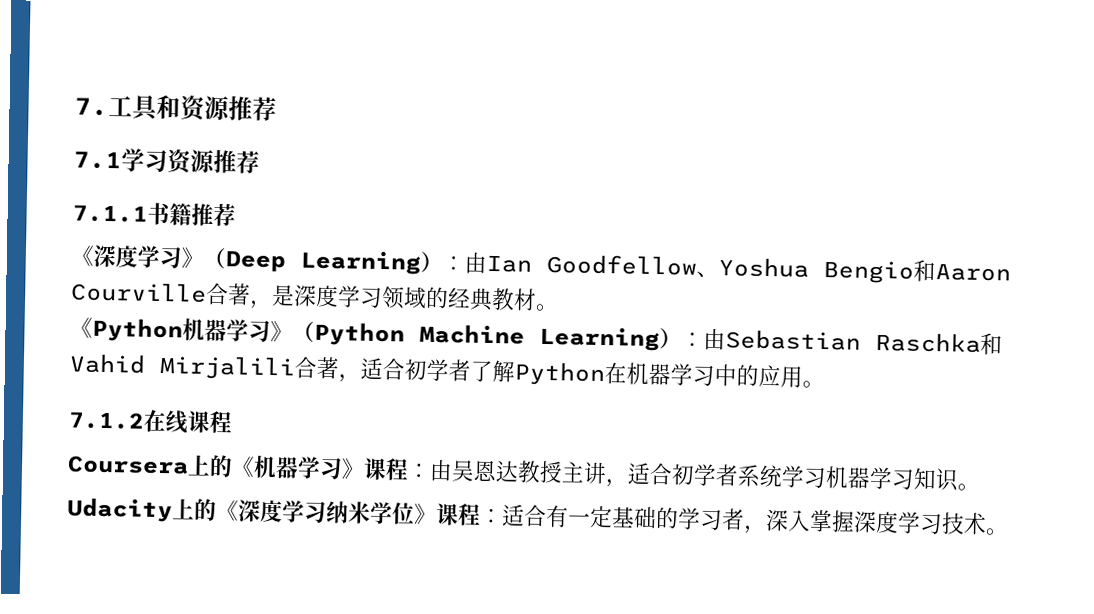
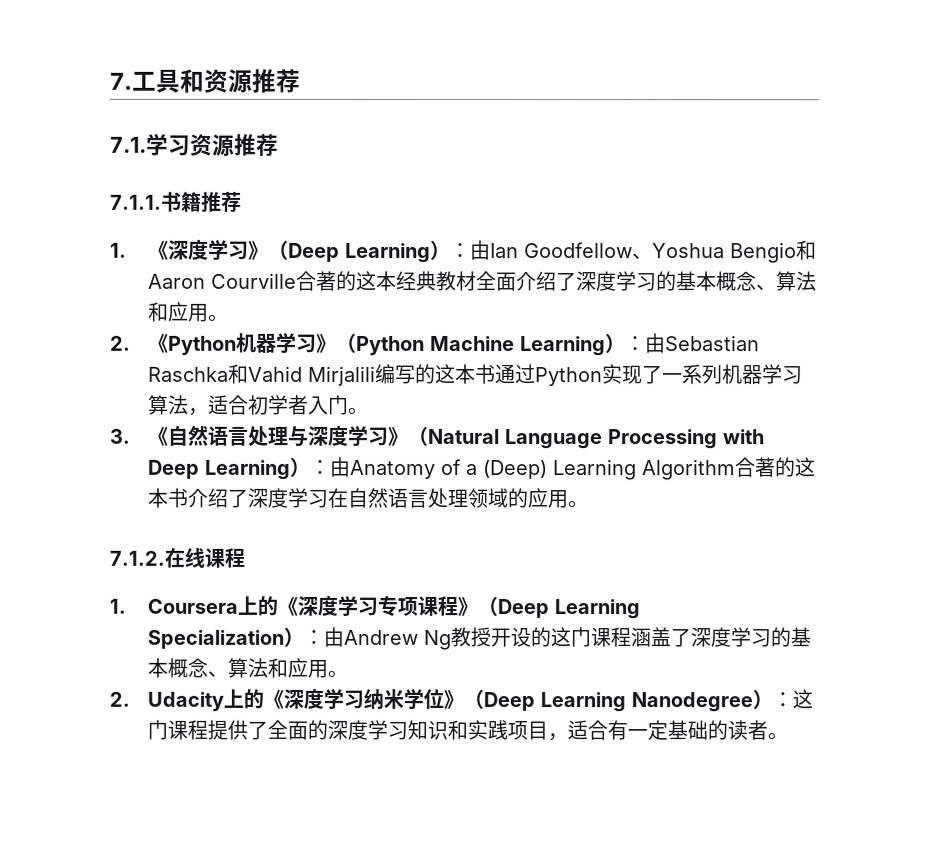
- 7.1学习资源推荐
+ 7.1.学习资源推荐
- 7.1.1书籍推荐
+ 7.1.1.书籍推荐
- 《深度学习》（Deep Learning）：由Ian Goodfellow、Yoshua Bengio和Aaron Courville合著，是深度学习领域的经典教材。
- 《Python机器学习》（Python Machine Learning）：由Sebastian Raschka和Vahid Mirjalili合著，适合初学者了解Python在机器学习中的应用。
+ 1.《深度学习》（Deep Learning）：由Ian Goodfellow、Yoshua Bengio和Aaron Courville合著的这本经典教材全面介绍了深度学习的基本概念、算法和应用。
+ 2.《Python机器学习》（Python Machine Learning）：由Sebastian Raschka和Vahid Mirjalili编写的这本书通过Python实现了一系列机器学习算法，适合初学者入门。
+ 3.《自然语言处理与深度学习》（Natural Language Processing with Deep Learning）：由Anatomy of a (Deep) Learning Algorithm合著的这本书介绍了深度学习在自然语言处理领域的应用。
- 7.1.2在线课程
+ 7.1.2.在线课程
- Coursera上的《机器学习》课程：由吴恩达教授主讲，适合初学者系统学习机器学习知识。
- Udacity上的《深度学习纳米学位》课程：适合有一定基础的学习者，深入掌握深度学习技术。
+ 1. Coursera上的《深度学习专项课程》（Deep Learning Specialization）：由Andrew Ng教授开设的这门课程涵盖了深度学习的基本概念、算法和应用。
+ 2. Udacity上的《深度学习纳米学位》（Deep Learning Nanodegree）：这门课程提供了全面的深度学习知识和实践项目，适合有一定基础的读者。

